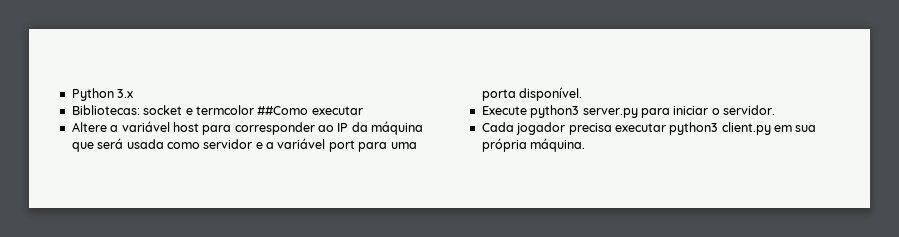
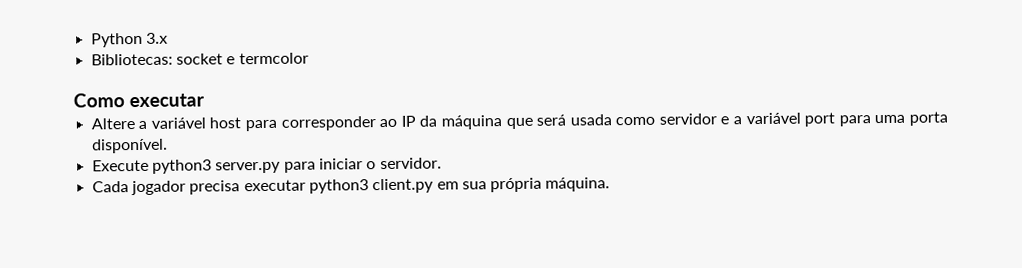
- Bibliotecas: socket e termcolor ##Como executar
+ Bibliotecas: socket e termcolor
+ Como executar

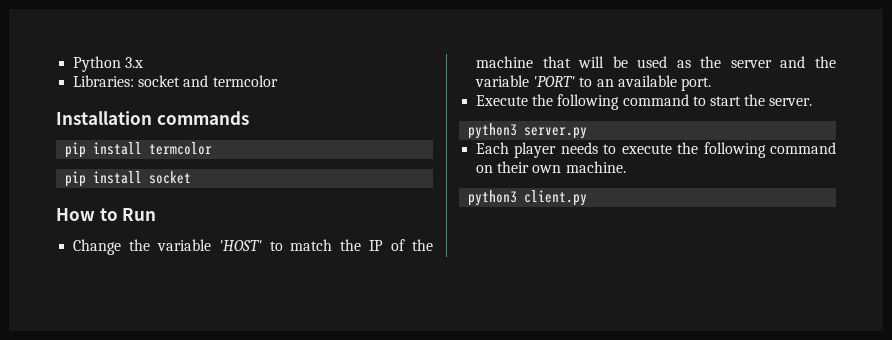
- Bibliotecas: socket e termcolor
- Como executar
- Altere a variável host para corresponder ao IP da máquina que será usada como servidor e a variável port para uma porta disponível.
- Execute python3 server.py para iniciar o servidor.
- Cada jogador precisa executar python3 client.py em sua própria máquina.
+ Libraries: socket and termcolor
+ Installation commands
+ pip install termcolor
+ pip install socket
+ How to Run
+ Change the variable 'HOST' to match the IP of the machine that will be used as the server and the variable 'PORT' to an available port.
+ Execute the following command to start the server.
+ python3 server.py
+ Each player needs to execute the following command on their own machine.
+ python3 client.py

